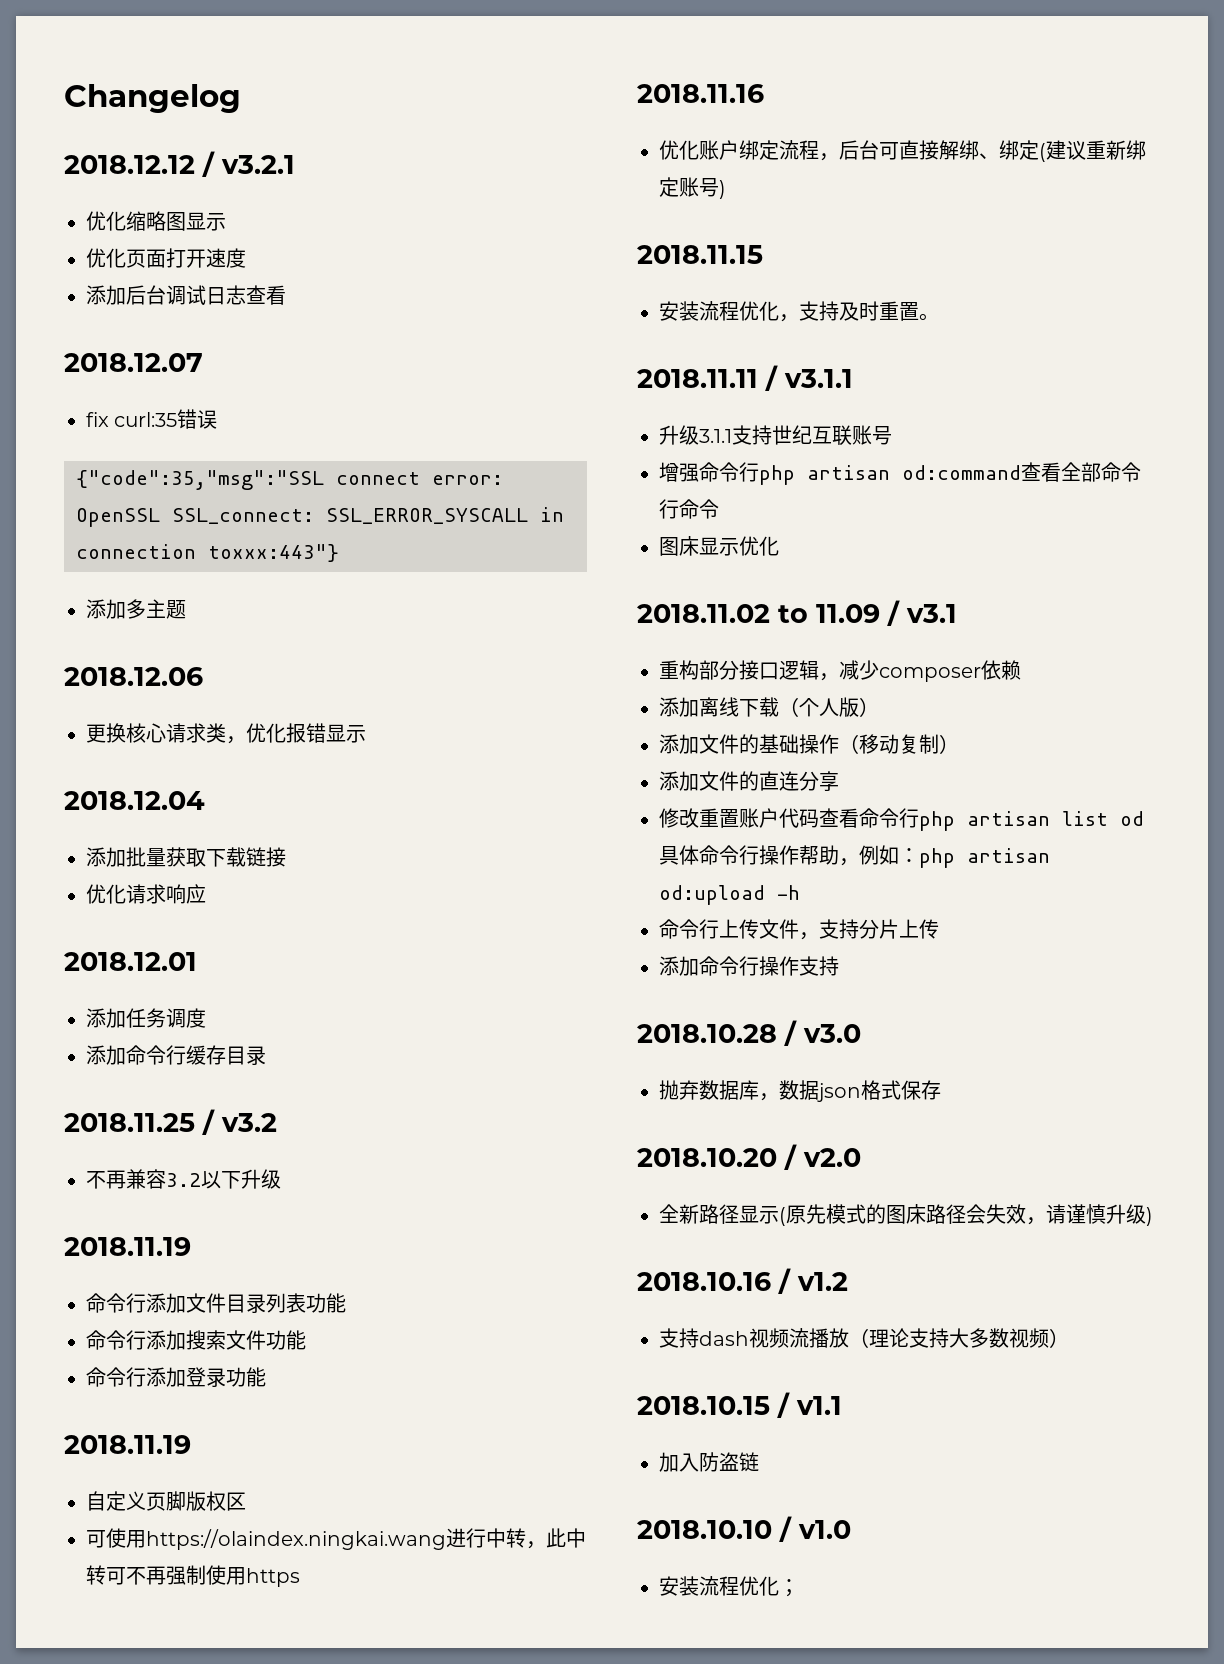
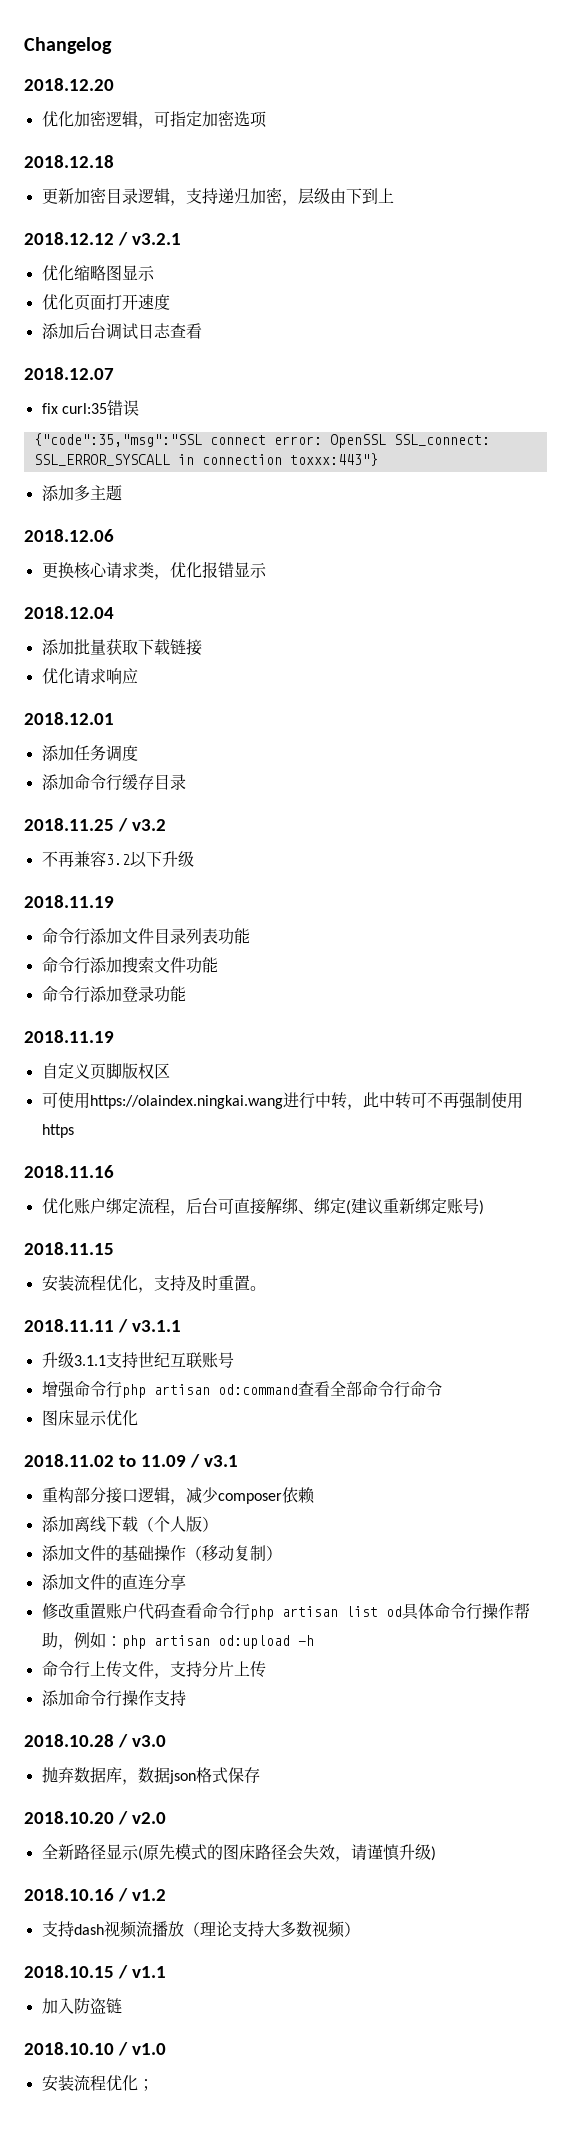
+ 2018.12.20
+ 优化加密逻辑，可指定加密选项
+ 2018.12.18
+ 更新加密目录逻辑，支持递归加密，层级由下到上

